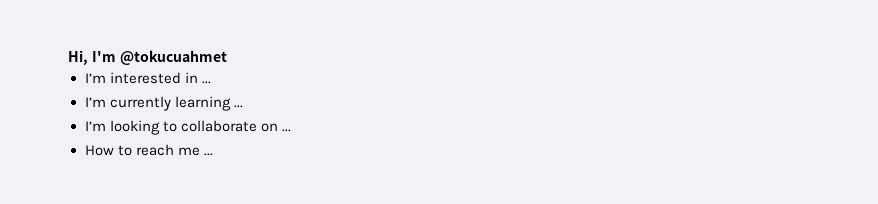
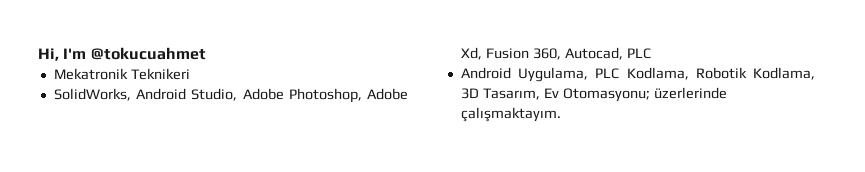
- I’m interested in ...
- I’m currently learning ...
- I’m looking to collaborate on ...
- How to reach me ...
+ Mekatronik Teknikeri
+ SolidWorks, Android Studio, Adobe Photoshop, Adobe Xd, Fusion 360, Autocad, PLC
+ Android Uygulama, PLC Kodlama, Robotik Kodlama, 3D Tasarım, Ev Otomasyonu; üzerlerinde çalışmaktayım.

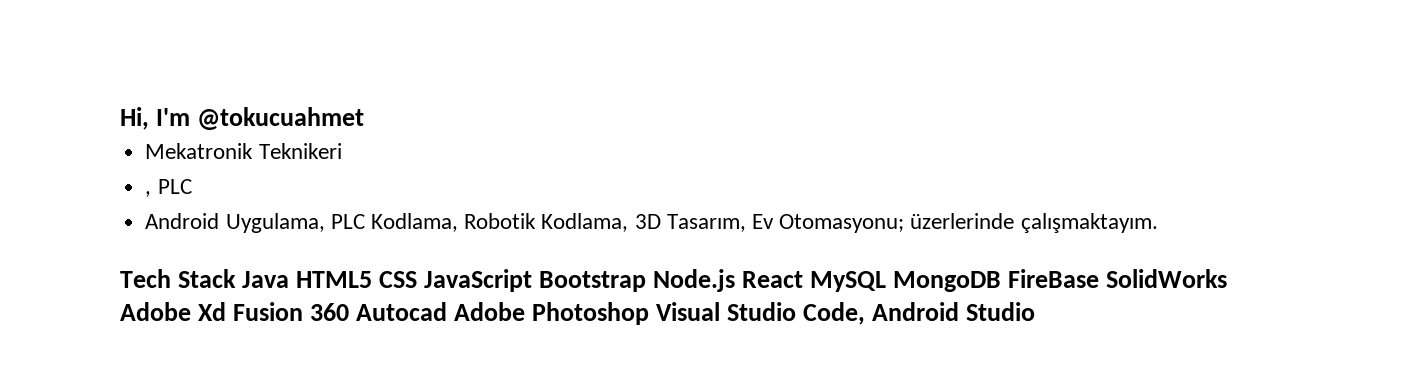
- SolidWorks, Android Studio, Adobe Photoshop, Adobe Xd, Fusion 360, Autocad, PLC
+ , PLC
+ Tech Stack Java HTML5 CSS JavaScript Bootstrap Node.js React MySQL MongoDB FireBase SolidWorks Adobe Xd Fusion 360 Autocad Adobe Photoshop Visual Studio Code, Android Studio

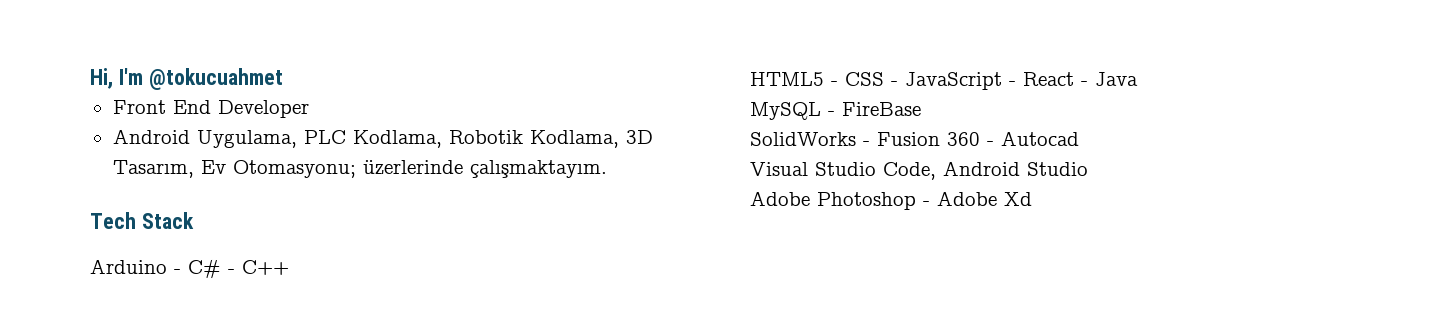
- Mekatronik Teknikeri
- , PLC
+ Front End Developer
- Tech Stack Java HTML5 CSS JavaScript Bootstrap Node.js React MySQL MongoDB FireBase SolidWorks Adobe Xd Fusion 360 Autocad Adobe Photoshop Visual Studio Code, Android Studio
+ Tech Stack
+ Arduino - C# - C++
+ HTML5 - CSS - JavaScript - React - Java
+ MySQL - FireBase
+ SolidWorks - Fusion 360 - Autocad
+ Visual Studio Code, Android Studio
+ Adobe Photoshop - Adobe Xd

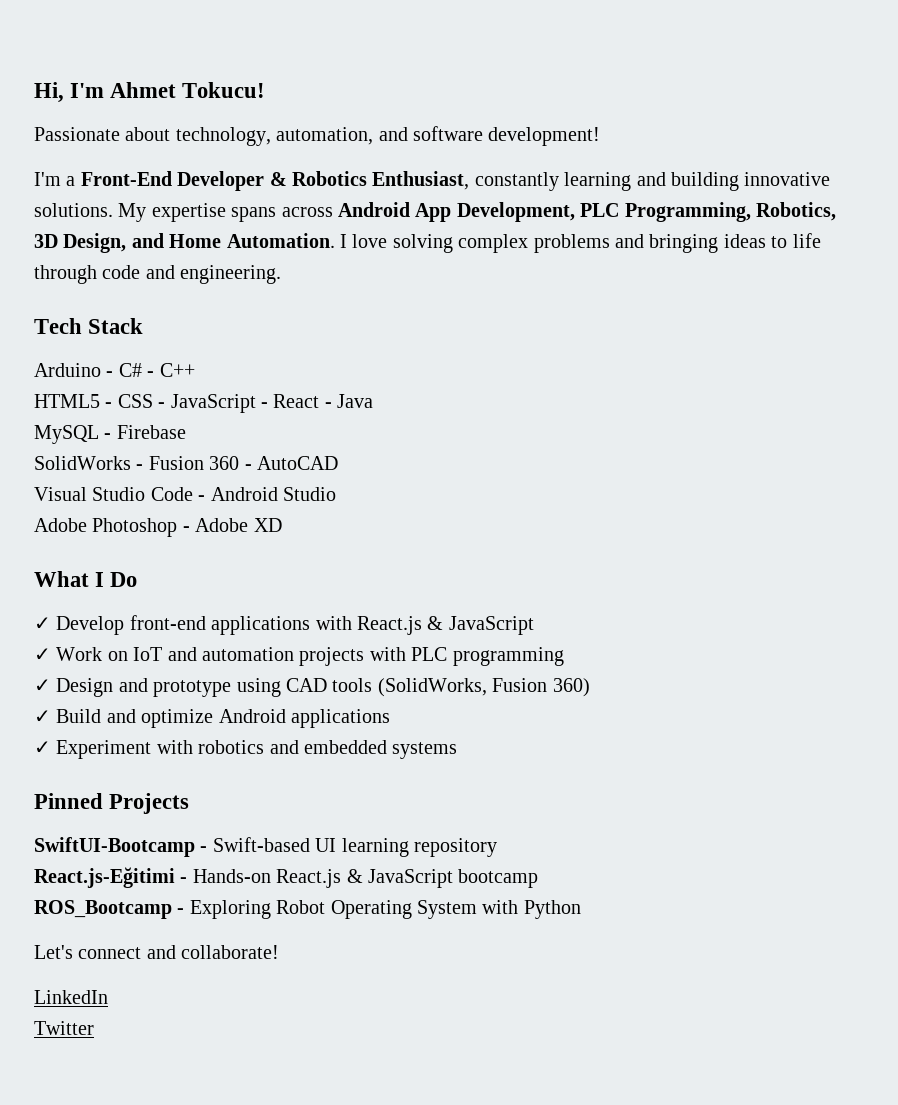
- Hi, I'm @tokucuahmet
- Front End Developer
- Android Uygulama, PLC Kodlama, Robotik Kodlama, 3D Tasarım, Ev Otomasyonu; üzerlerinde çalışmaktayım.
+ Hi, I'm Ahmet Tokucu!
+ Passionate about technology, automation, and software development!
+ I'm a Front-End Developer & Robotics Enthusiast, constantly learning and building innovative solutions. My expertise spans across Android App Development, PLC Programming, Robotics, 3D Design, and Home Automation. I love solving complex problems and bringing ideas to life through code and engineering.
- MySQL - FireBase
+ MySQL - Firebase
- SolidWorks - Fusion 360 - Autocad
+ SolidWorks - Fusion 360 - AutoCAD
- Visual Studio Code, Android Studio
+ Visual Studio Code - Android Studio
- Adobe Photoshop - Adobe Xd
+ Adobe Photoshop - Adobe XD
+ What I Do
+ ✓ Develop front-end applications with React.js & JavaScript
+ ✓ Work on IoT and automation projects with PLC programming
+ ✓ Design and prototype using CAD tools (SolidWorks, Fusion 360)
+ ✓ Build and optimize Android applications
+ ✓ Experiment with robotics and embedded systems
+ Pinned Projects
+ SwiftUI-Bootcamp - Swift-based UI learning repository
+ React.js-Eğitimi - Hands-on React.js & JavaScript bootcamp
+ ROS_Bootcamp - Exploring Robot Operating System with Python
+ Let's connect and collaborate!
+ LinkedIn
+ Twitter

